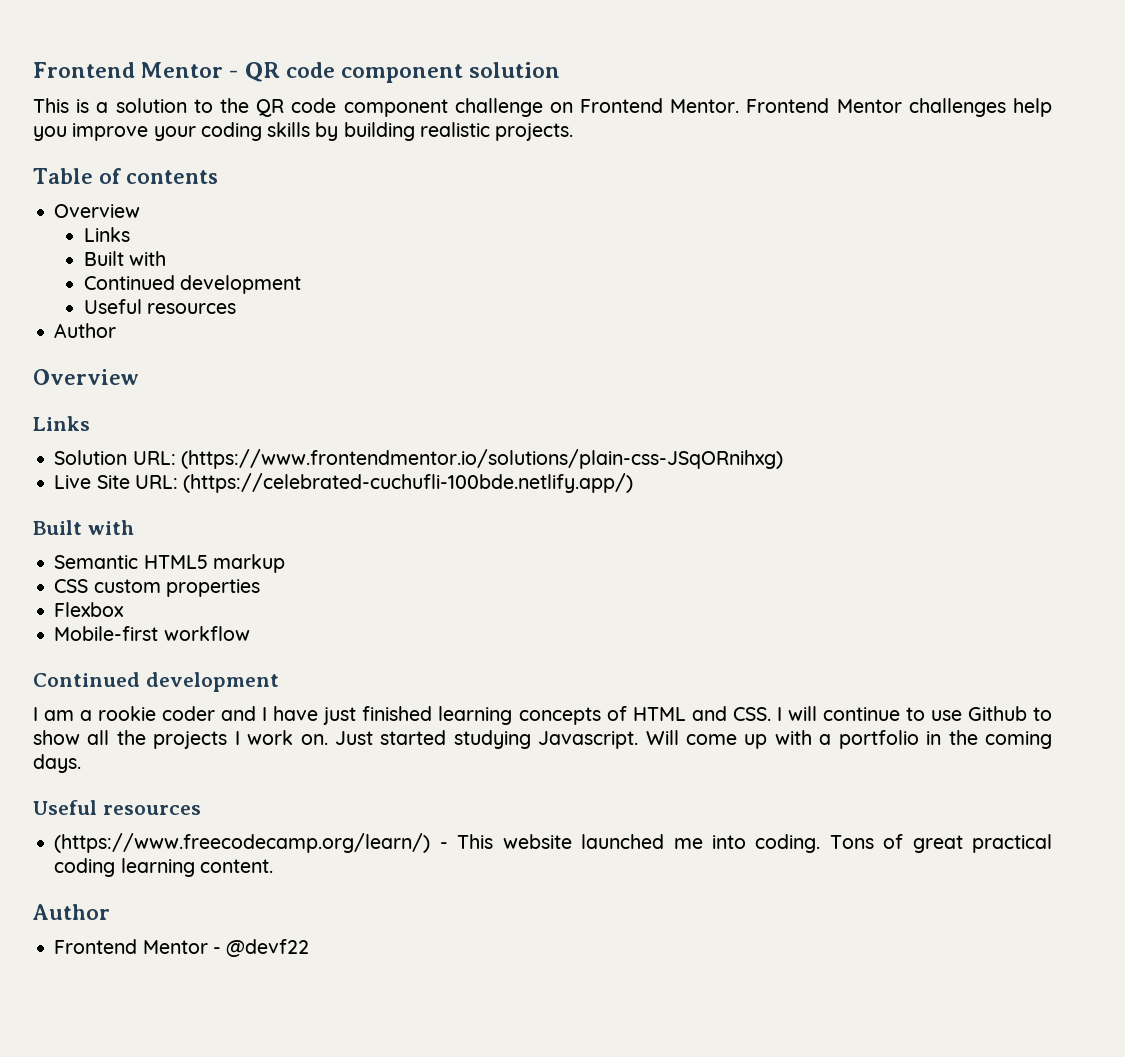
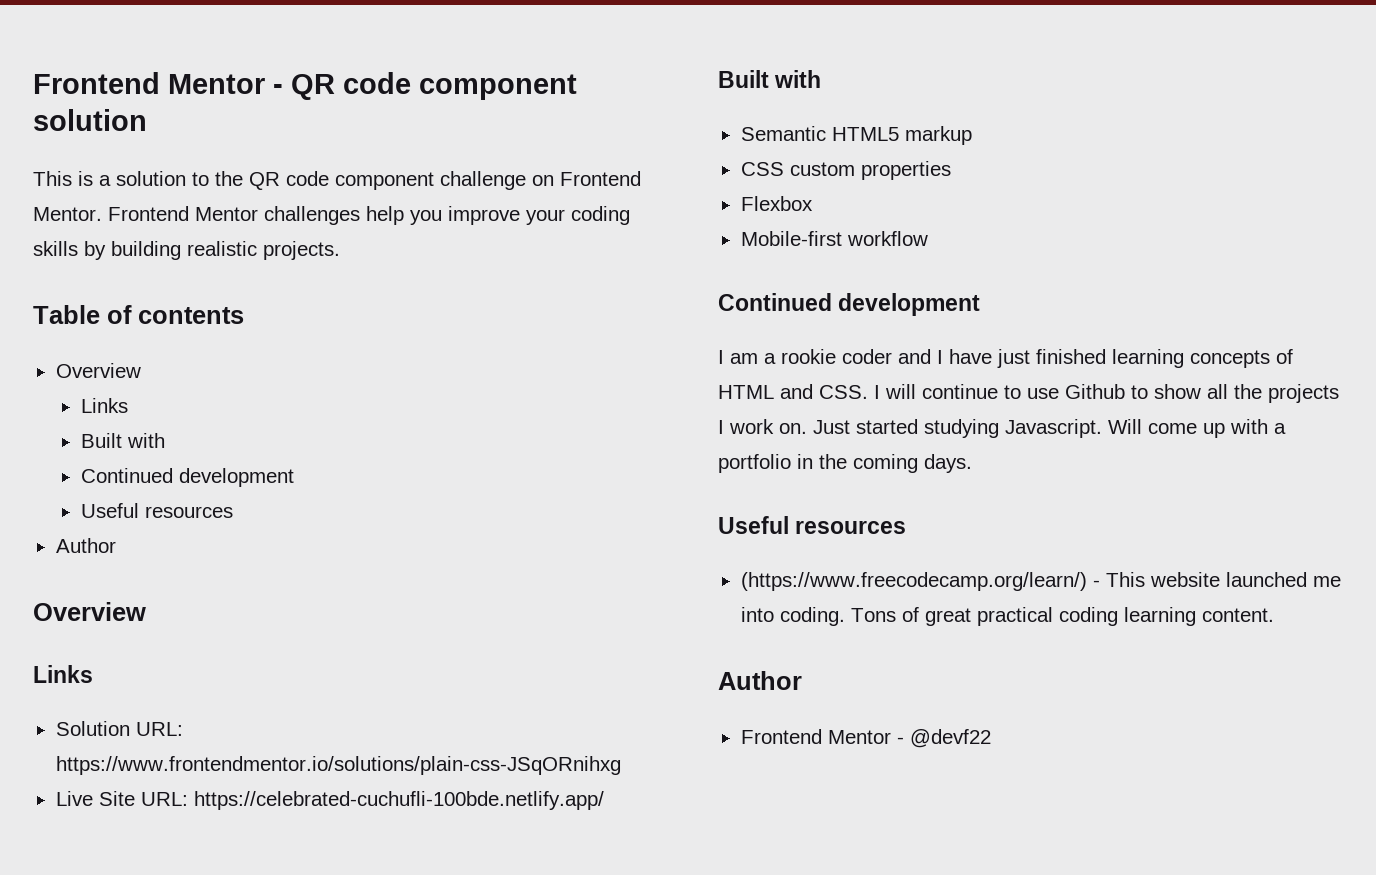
- Solution URL: (https://www.frontendmentor.io/solutions/plain-css-JSqORnihxg)
+ Solution URL: https://www.frontendmentor.io/solutions/plain-css-JSqORnihxg
- Live Site URL: (https://celebrated-cuchufli-100bde.netlify.app/)
+ Live Site URL: https://celebrated-cuchufli-100bde.netlify.app/

